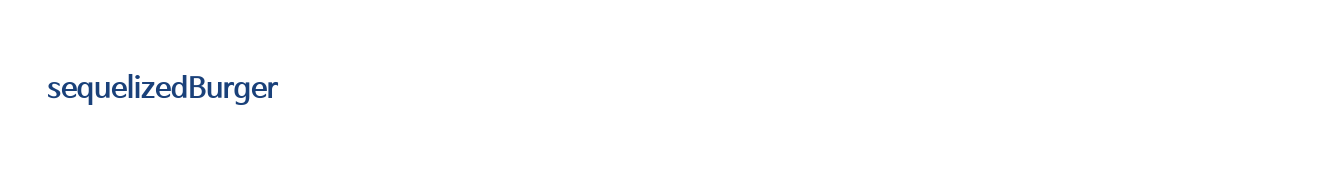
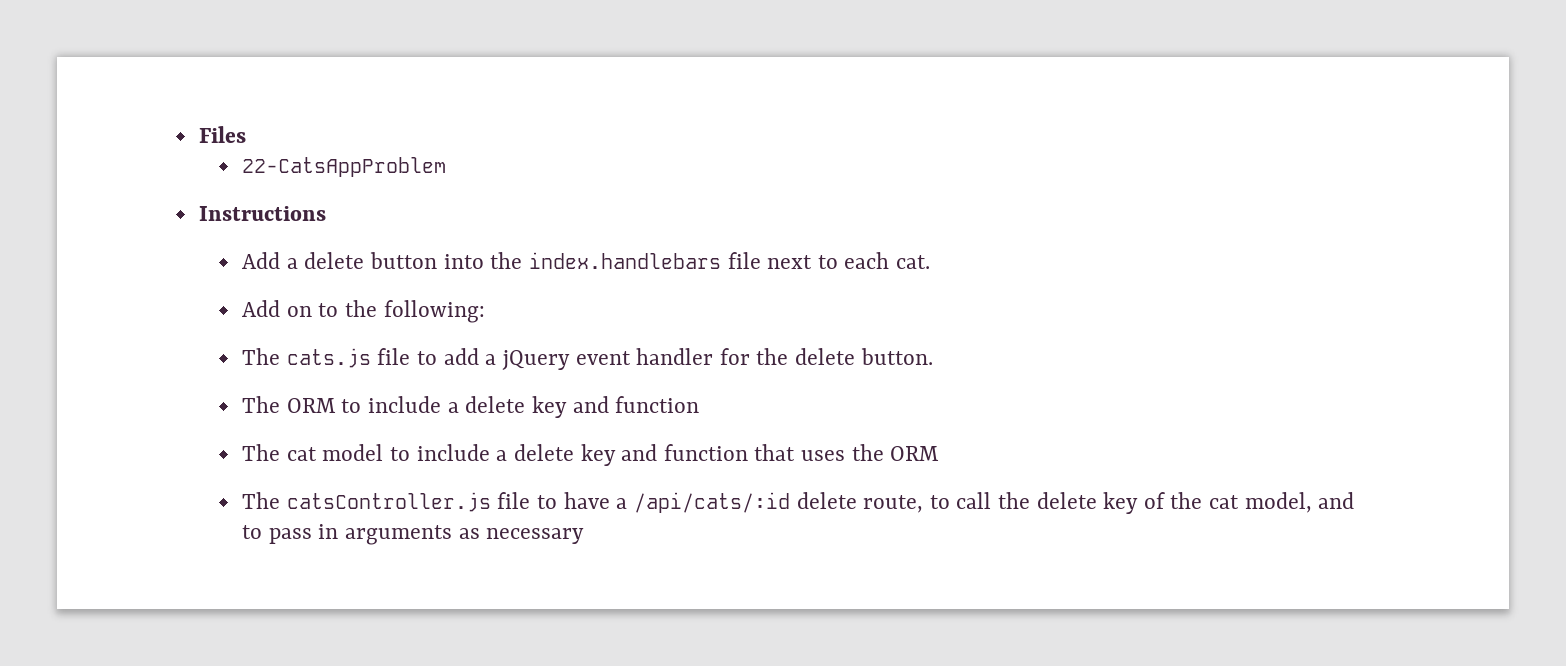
- sequelizedBurger
+ Files
+ 22-CatsAppProblem
+ Instructions
+ Add a delete button into the index.handlebars file next to each cat.
+ Add on to the following:
+ The cats.js file to add a jQuery event handler for the delete button.
+ The ORM to include a delete key and function
+ The cat model to include a delete key and function that uses the ORM
+ The catsController.js file to have a /api/cats/:id delete route, to call the delete key of the cat model, and to pass in arguments as necessary

